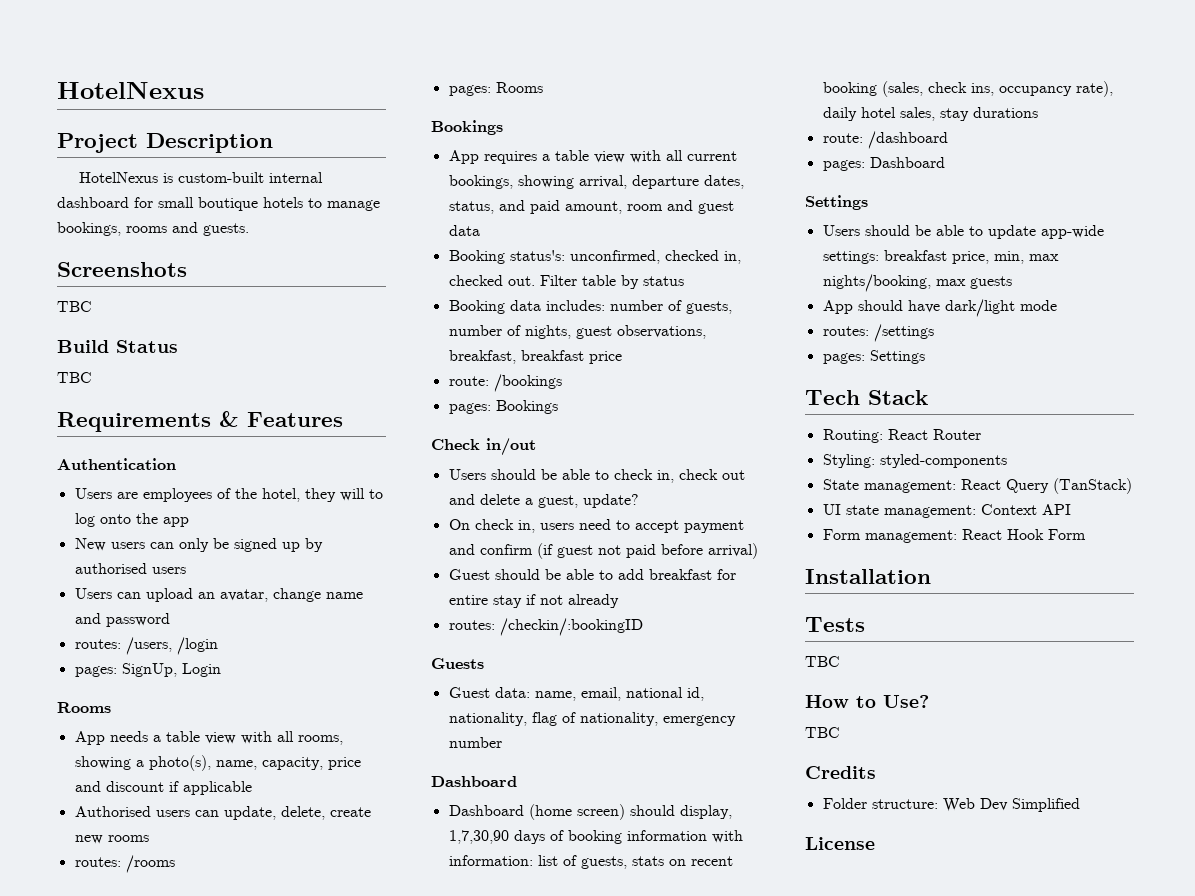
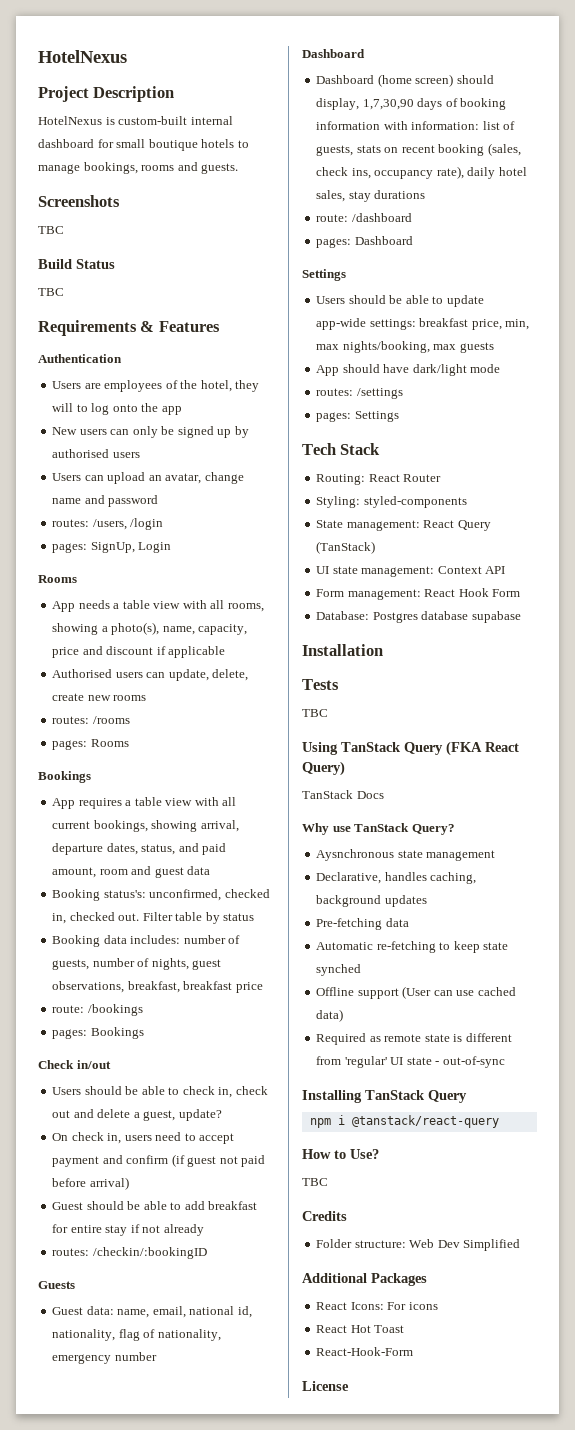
+ Database: Postgres database supabase
+ Using TanStack Query (FKA React Query)
+ TanStack Docs
+ Why use TanStack Query?
+ Aysnchronous state management
+ Declarative, handles caching, background updates
+ Pre-fetching data
+ Automatic re-fetching to keep state synched
+ Offline support (User can use cached data)
+ Required as remote state is different from 'regular' UI state - out-of-sync
+ Installing TanStack Query
+ npm i @tanstack/react-query
+ Additional Packages
+ React Icons: For icons
+ React Hot Toast
+ React-Hook-Form

